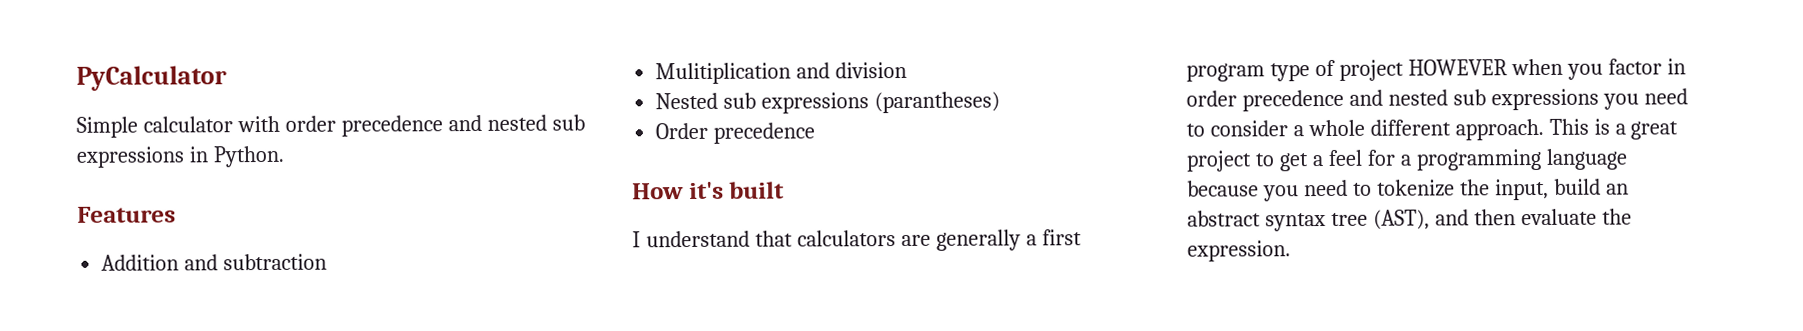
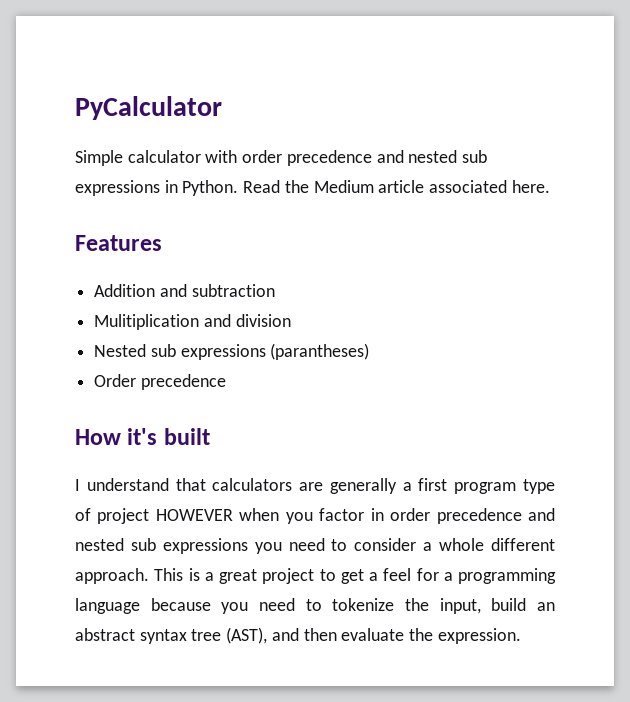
+ Read the Medium article associated here.

